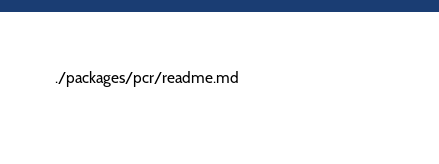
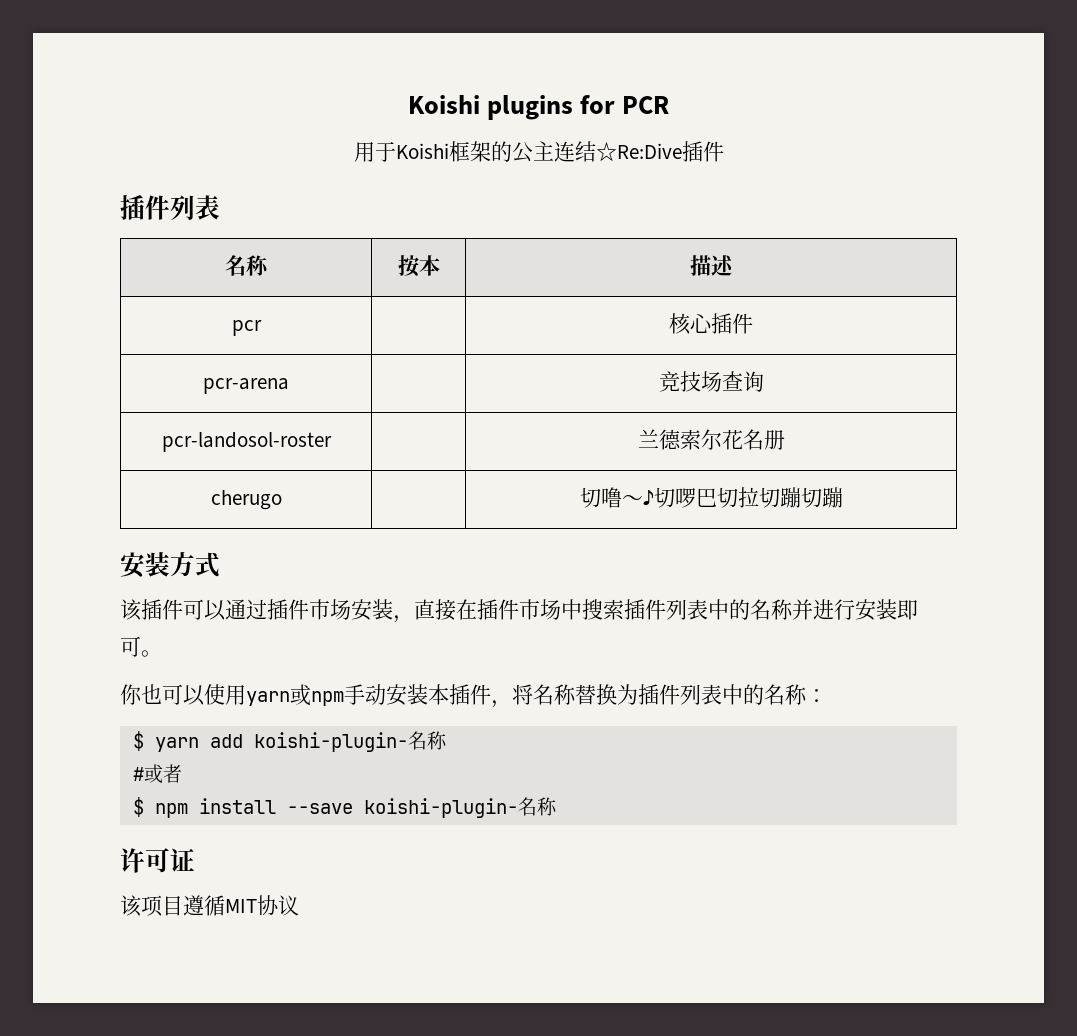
- ./packages/pcr/readme.md
+ Koishi plugins for PCR
+ 用于Koishi框架的公主连结☆Re:Dive插件
+ 插件列表
+ 名称 | 按本 | 描述
+ pcr | | 核心插件
+ pcr-arena | | 竞技场查询
+ pcr-landosol-roster | | 兰德索尔花名册
+ cherugo | | 切噜～♪切啰巴切拉切蹦切蹦
+ 安装方式
+ 该插件可以通过插件市场安装，直接在插件市场中搜索插件列表中的名称并进行安装即可。
+ 你也可以使用yarn或npm手动安装本插件，将名称替换为插件列表中的名称：
+ $ yarn add koishi-plugin-名称
+ #或者
+ $ npm install --save koishi-plugin-名称
+ 许可证
+ 该项目遵循MIT协议

